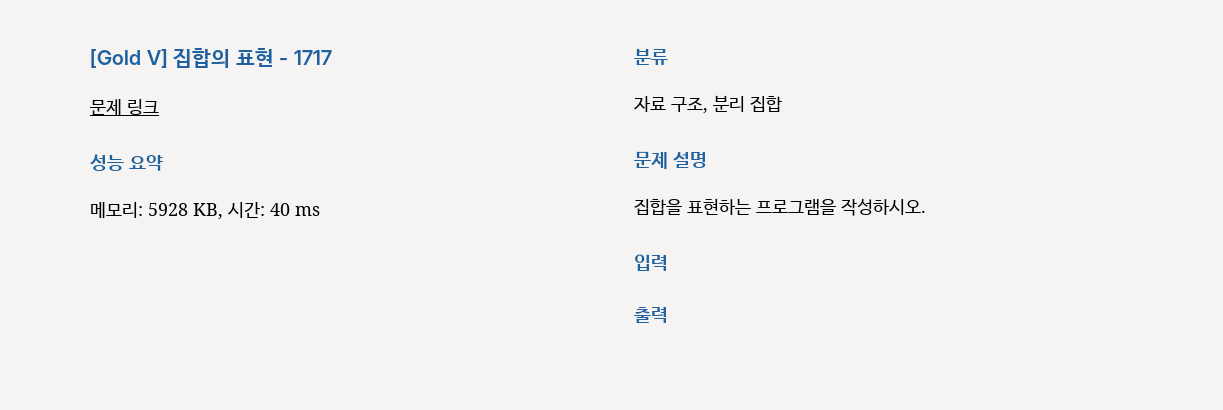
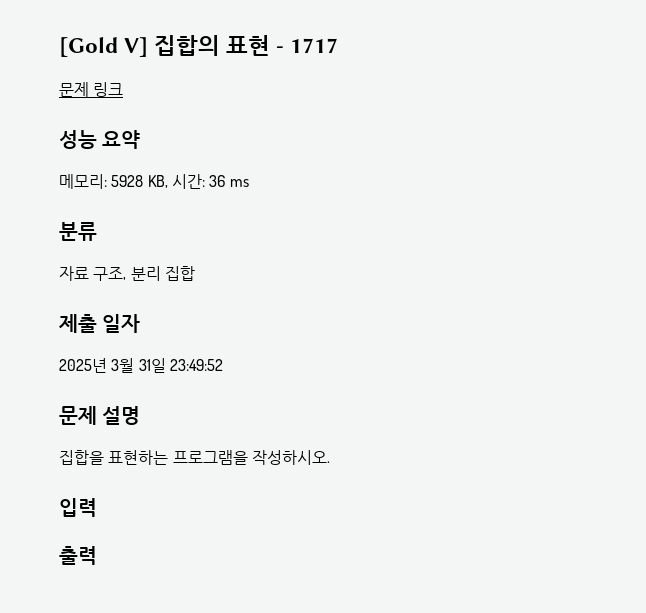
- 메모리: 5928 KB, 시간: 40 ms
+ 메모리: 5928 KB, 시간: 36 ms
+ 제출 일자
+ 2025년 3월 31일 23:49:52

